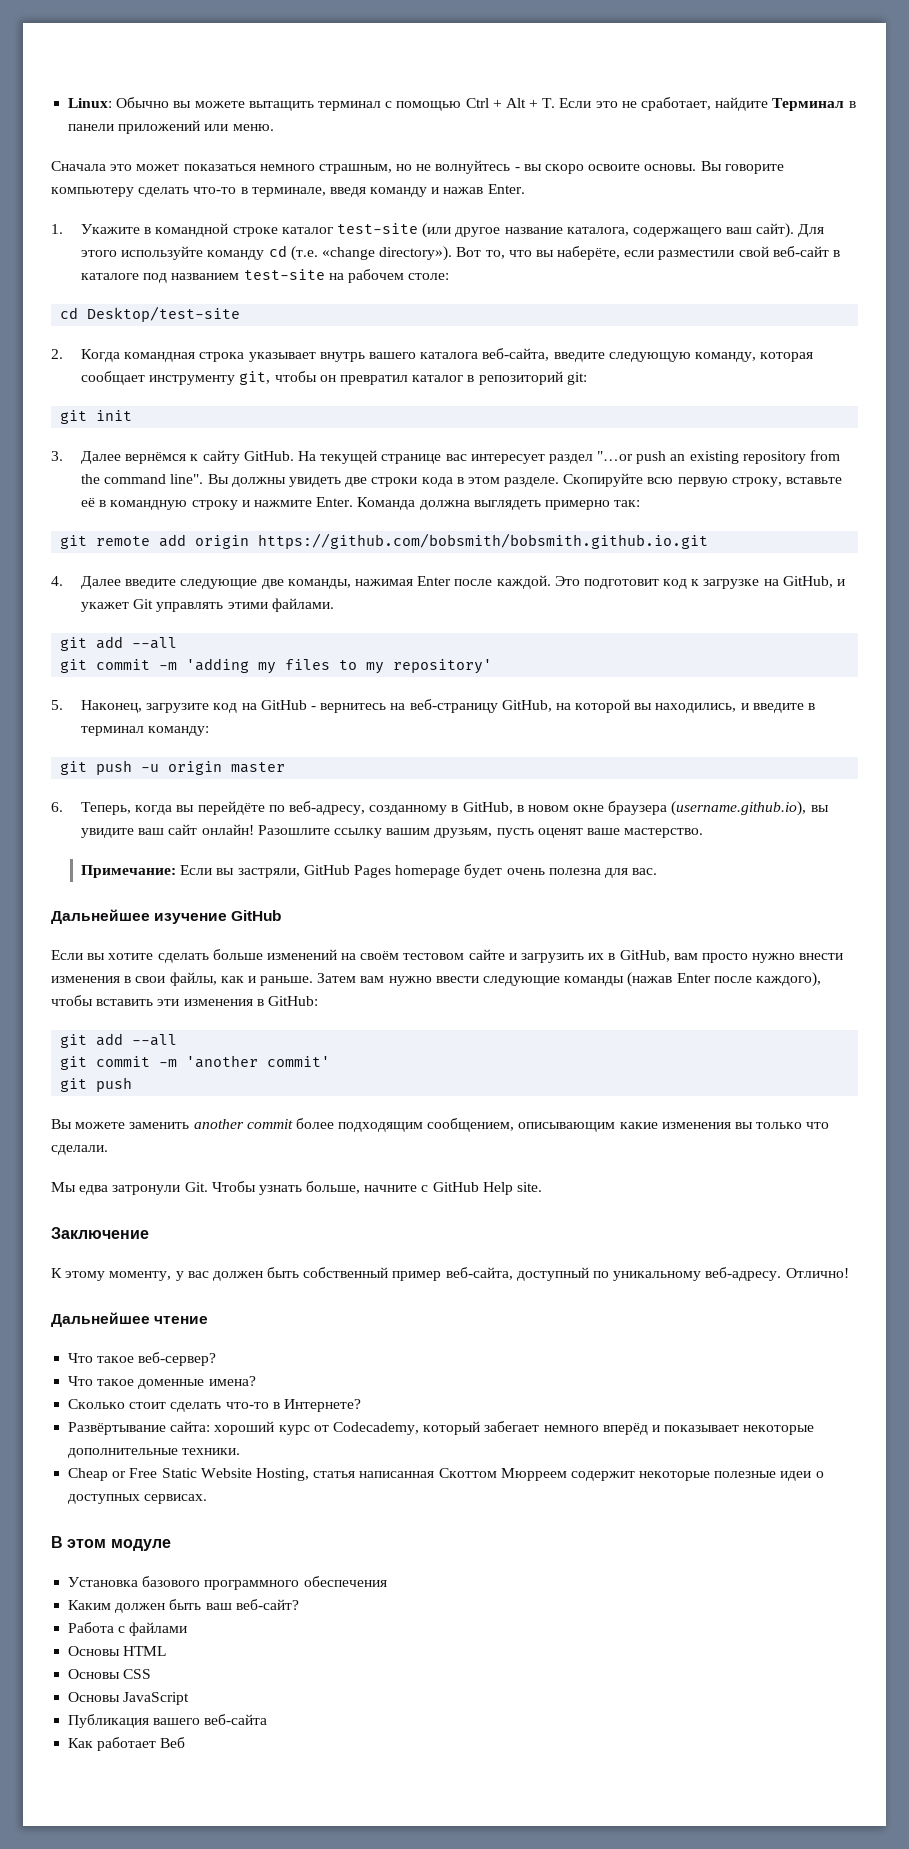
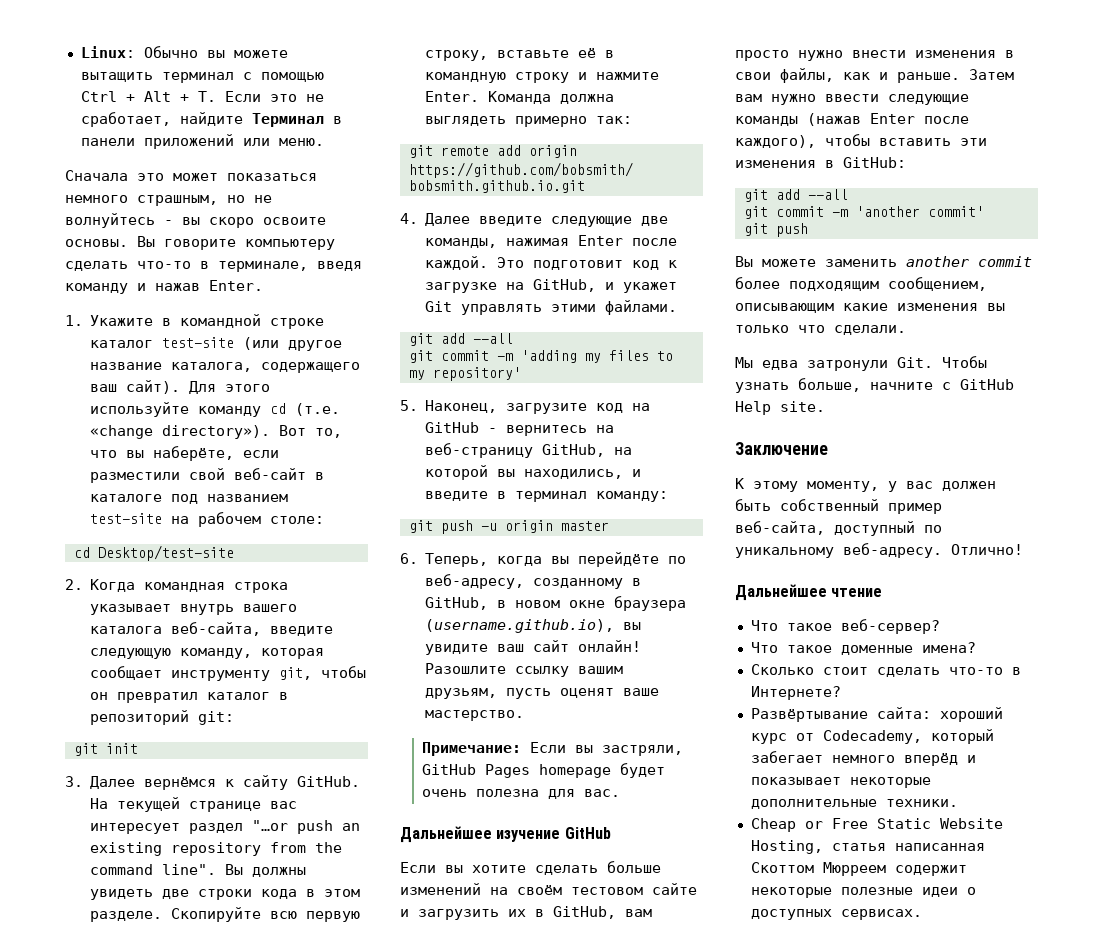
- В этом модуле
- Установка базового программного обеспечения
- Каким должен быть ваш веб-сайт?
- Работа с файлами
- Основы HTML
- Основы CSS
- Основы JavaScript
- Публикация вашего веб-сайта
- Как работает Веб

